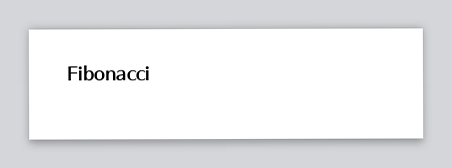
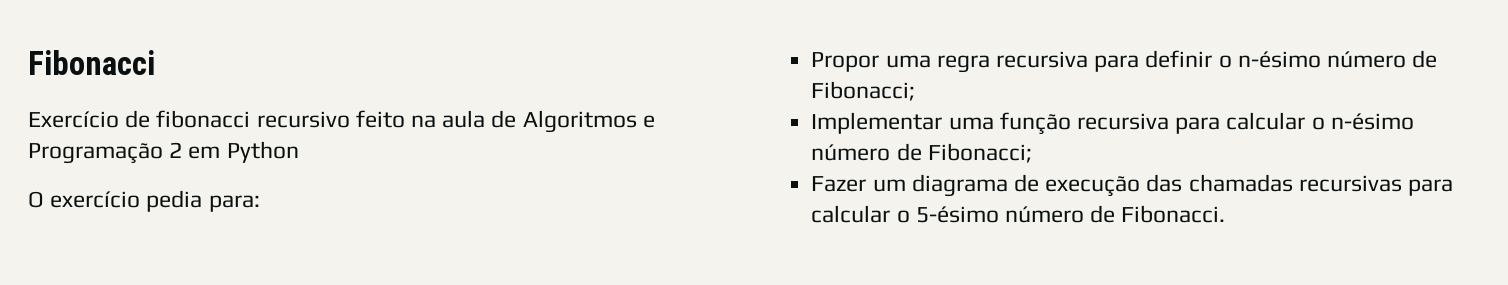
+ Exercício de fibonacci recursivo feito na aula de Algoritmos e Programação 2 em Python
+ O exercício pedia para:
+ Propor uma regra recursiva para definir o n-ésimo número de Fibonacci;
+ Implementar uma função recursiva para calcular o n-ésimo número de Fibonacci;
+ Fazer um diagrama de execução das chamadas recursivas para calcular o 5-ésimo número de Fibonacci.

